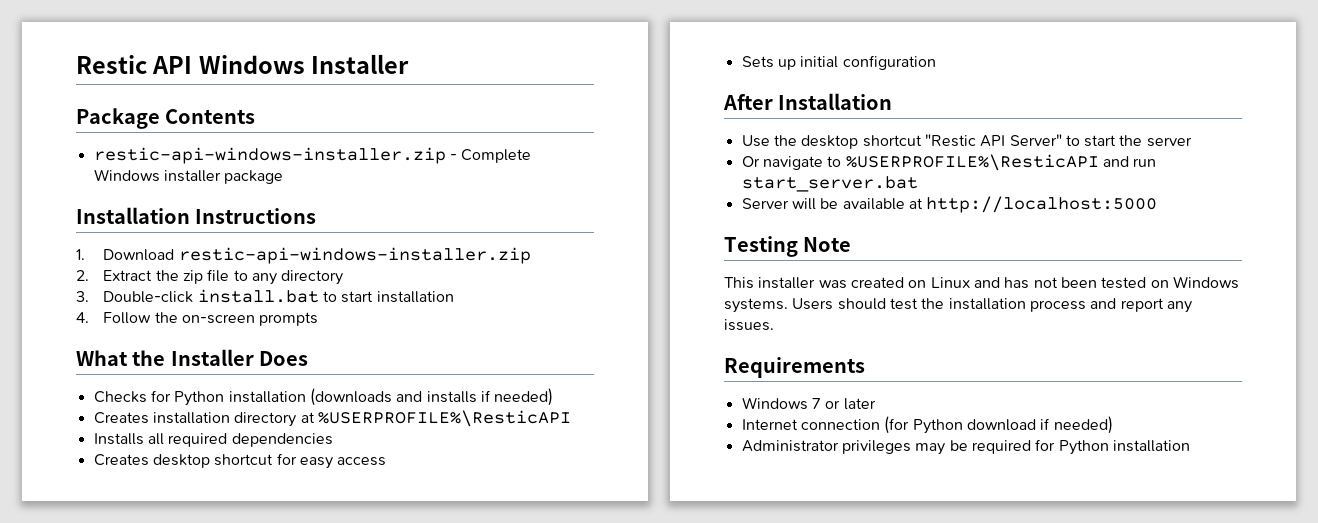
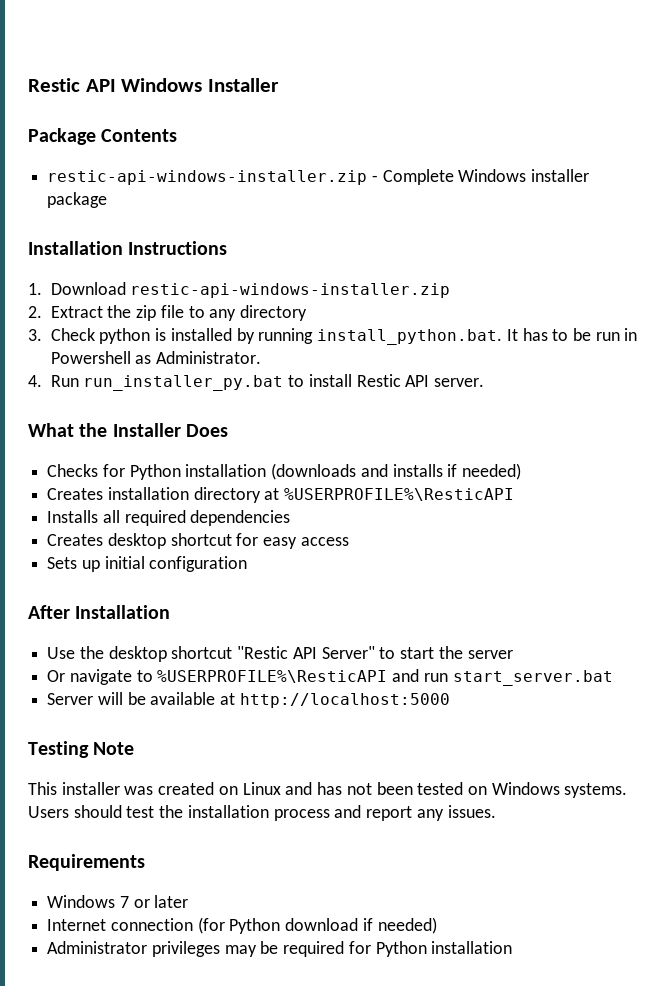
- 3. Double-click install.bat to start installation
- 4. Follow the on-screen prompts
+ 3. Check python is installed by running install_python.bat. It has to be run in Powershell as Administrator.
+ 4. Run run_installer_py.bat to install Restic API server.

